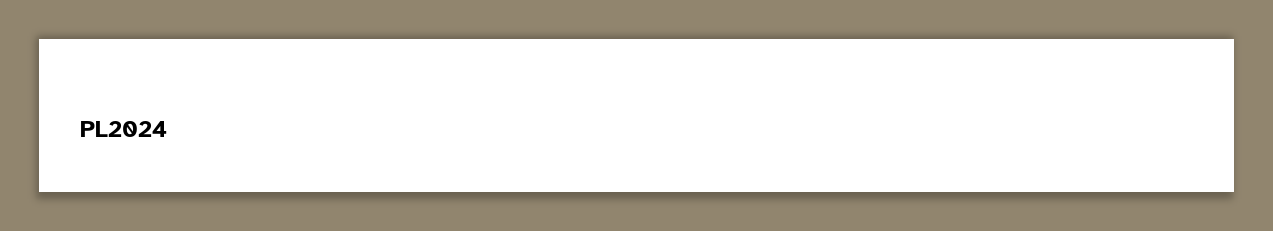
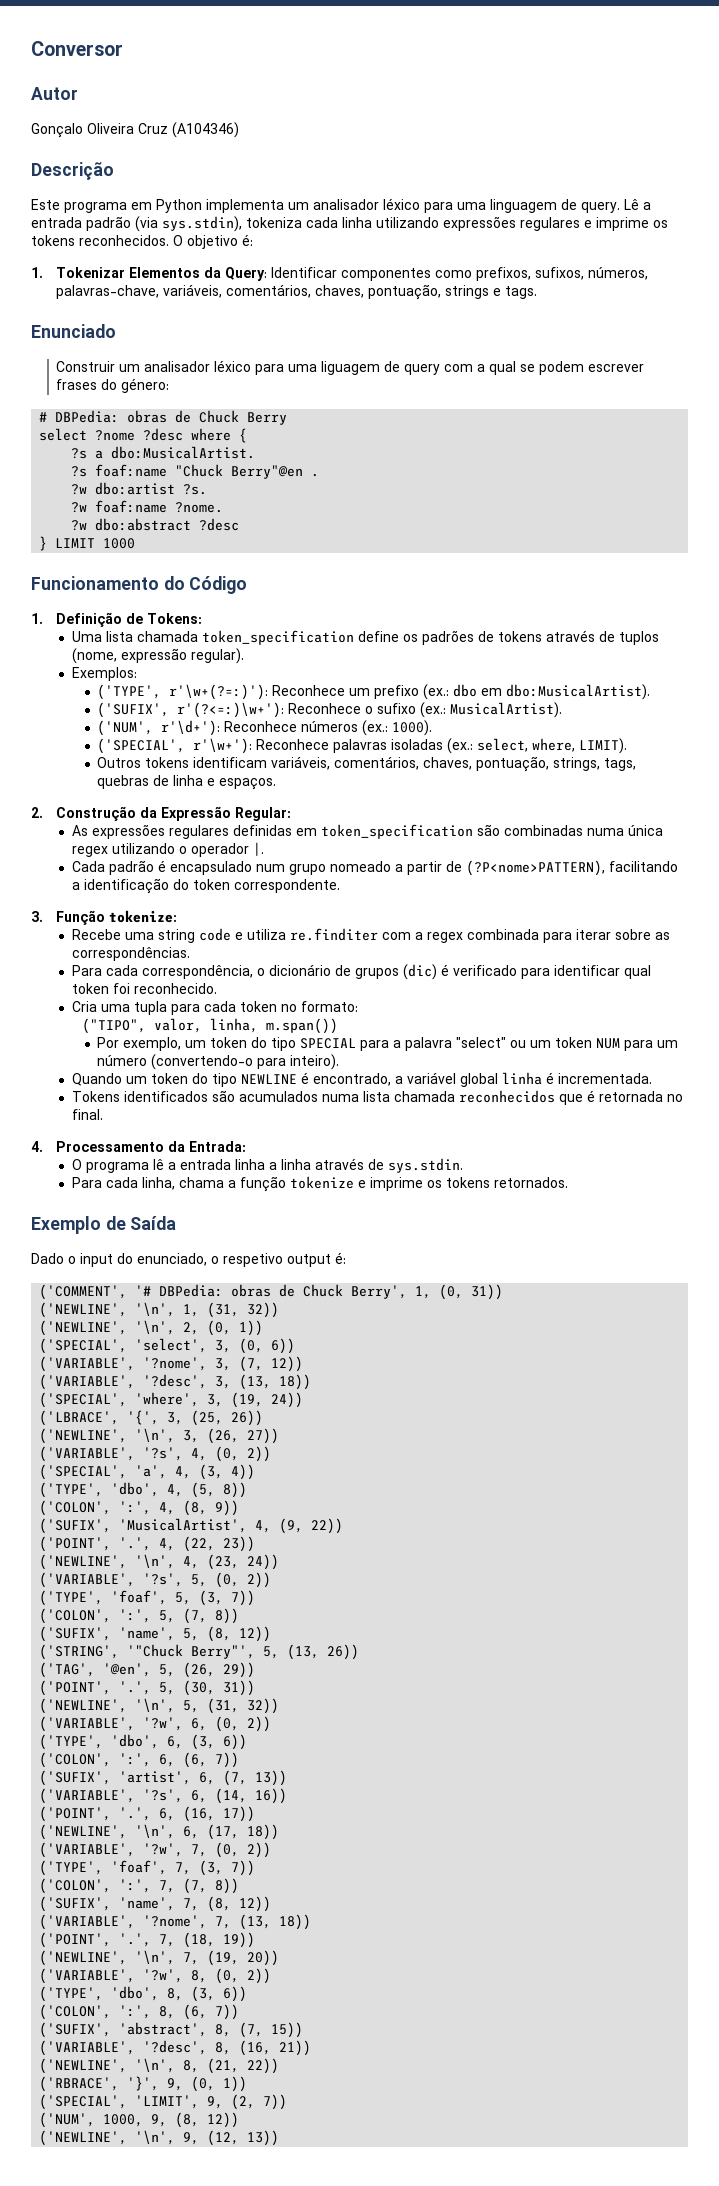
- PL2024
+ Conversor
+ Autor
+ Gonçalo Oliveira Cruz (A104346)
+ Descrição
+ Este programa em Python implementa um analisador léxico para uma linguagem de query. Lê a entrada padrão (via sys.stdin), tokeniza cada linha utilizando expressões regulares e imprime os tokens reconhecidos. O objetivo é:
+ 1. Tokenizar Elementos da Query: Identificar componentes como prefixos, sufixos, números, palavras-chave, variáveis, comentários, chaves, pontuação, strings e tags.
+ Enunciado
+ Construir um analisador léxico para uma liguagem de query com a qual se podem escrever frases do género:
+ # DBPedia: obras de Chuck Berry
+ select ?nome ?desc where {
+ ?s a dbo:MusicalArtist.
+ ?s foaf:name "Chuck Berry"@en .
+ ?w dbo:artist ?s.
+ ?w foaf:name ?nome.
+ ?w dbo:abstract ?desc
+ } LIMIT 1000
+ Funcionamento do Código
+ 1. Definição de Tokens:
+ Uma lista chamada token_specification define os padrões de tokens através de tuplos (nome, expressão regular).
+ Exemplos:
+ ('TYPE', r'\w+(?=:)'): Reconhece um prefixo (ex.: dbo em dbo:MusicalArtist).
+ ('SUFIX', r'(?<=:)\w+'): Reconhece o sufixo (ex.: MusicalArtist).
+ ('NUM', r'\d+'): Reconhece números (ex.: 1000).
+ ('SPECIAL', r'\w+'): Reconhece palavras isoladas (ex.: select, where, LIMIT).
+ Outros tokens identificam variáveis, comentários, chaves, pontuação, strings, tags, quebras de linha e espaços.
+ 2. Construção da Expressão Regular:
+ As expressões regulares definidas em token_specification são combinadas numa única regex utilizando o operador |.
+ Cada padrão é encapsulado num grupo nomeado a partir de (?P<nome>PATTERN), facilitando a identificação do token correspondente.
+ 3. Função tokenize:
+ Recebe uma string code e utiliza re.finditer com a regex combinada para iterar sobre as correspondências.
+ Para cada correspondência, o dicionário de grupos (dic) é verificado para identificar qual token foi reconhecido.
+ Cria uma tupla para cada token no formato:
+ ("TIPO", valor, linha, m.span())
+ Por exemplo, um token do tipo SPECIAL para a palavra "select" ou um token NUM para um número (convertendo-o para inteiro).
+ Quando um token do tipo NEWLINE é encontrado, a variável global linha é incrementada.
+ Tokens identificados são acumulados numa lista chamada reconhecidos que é retornada no final.
+ 4. Processamento da Entrada:
+ O programa lê a entrada linha a linha através de sys.stdin.
+ Para cada linha, chama a função tokenize e imprime os tokens retornados.
+ Exemplo de Saída
+ Dado o input do enunciado, o respetivo output é:
+ ('COMMENT', '# DBPedia: obras de Chuck Berry', 1, (0, 31))
+ ('NEWLINE', '\n', 1, (31, 32))
+ ('NEWLINE', '\n', 2, (0, 1))
+ ('SPECIAL', 'select', 3, (0, 6))
+ ('VARIABLE', '?nome', 3, (7, 12))
+ ('VARIABLE', '?desc', 3, (13, 18))
+ ('SPECIAL', 'where', 3, (19, 24))
+ ('LBRACE', '{', 3, (25, 26))
+ ('NEWLINE', '\n', 3, (26, 27))
+ ('VARIABLE', '?s', 4, (0, 2))
+ ('SPECIAL', 'a', 4, (3, 4))
+ ('TYPE', 'dbo', 4, (5, 8))
+ ('COLON', ':', 4, (8, 9))
+ ('SUFIX', 'MusicalArtist', 4, (9, 22))
+ ('POINT', '.', 4, (22, 23))
+ ('NEWLINE', '\n', 4, (23, 24))
+ ('VARIABLE', '?s', 5, (0, 2))
+ ('TYPE', 'foaf', 5, (3, 7))
+ ('COLON', ':', 5, (7, 8))
+ ('SUFIX', 'name', 5, (8, 12))
+ ('STRING', '"Chuck Berry"', 5, (13, 26))
+ ('TAG', '@en', 5, (26, 29))
+ ('POINT', '.', 5, (30, 31))
+ ('NEWLINE', '\n', 5, (31, 32))
+ ('VARIABLE', '?w', 6, (0, 2))
+ ('TYPE', 'dbo', 6, (3, 6))
+ ('COLON', ':', 6, (6, 7))
+ ('SUFIX', 'artist', 6, (7, 13))
+ ('VARIABLE', '?s', 6, (14, 16))
+ ('POINT', '.', 6, (16, 17))
+ ('NEWLINE', '\n', 6, (17, 18))
+ ('VARIABLE', '?w', 7, (0, 2))
+ ('TYPE', 'foaf', 7, (3, 7))
+ ('COLON', ':', 7, (7, 8))
+ ('SUFIX', 'name', 7, (8, 12))
+ ('VARIABLE', '?nome', 7, (13, 18))
+ ('POINT', '.', 7, (18, 19))
+ ('NEWLINE', '\n', 7, (19, 20))
+ ('VARIABLE', '?w', 8, (0, 2))
+ ('TYPE', 'dbo', 8, (3, 6))
+ ('COLON', ':', 8, (6, 7))
+ ('SUFIX', 'abstract', 8, (7, 15))
+ ('VARIABLE', '?desc', 8, (16, 21))
+ ('NEWLINE', '\n', 8, (21, 22))
+ ('RBRACE', '}', 9, (0, 1))
+ ('SPECIAL', 'LIMIT', 9, (2, 7))
+ ('NUM', 1000, 9, (8, 12))
+ ('NEWLINE', '\n', 9, (12, 13))

